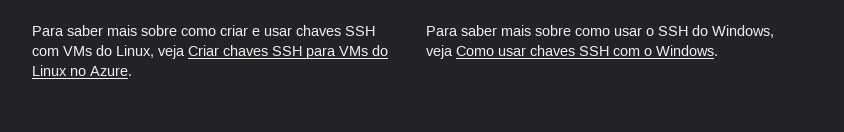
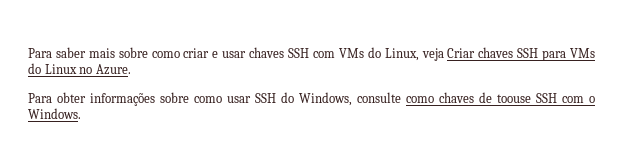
- Para saber mais sobre como usar o SSH do Windows, veja Como usar chaves SSH com o Windows.
+ Para obter informações sobre como usar SSH do Windows, consulte como chaves de toouse SSH com o Windows.

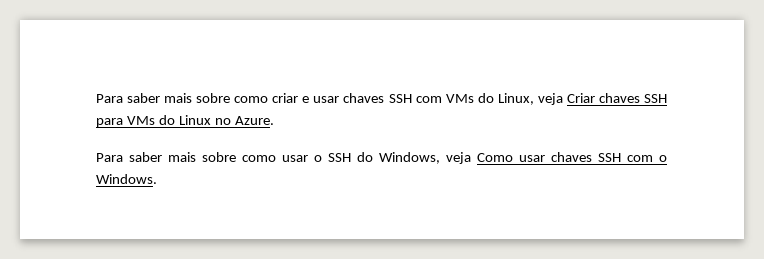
- Para obter informações sobre como usar SSH do Windows, consulte como chaves de toouse SSH com o Windows.
+ Para saber mais sobre como usar o SSH do Windows, veja Como usar chaves SSH com o Windows.

